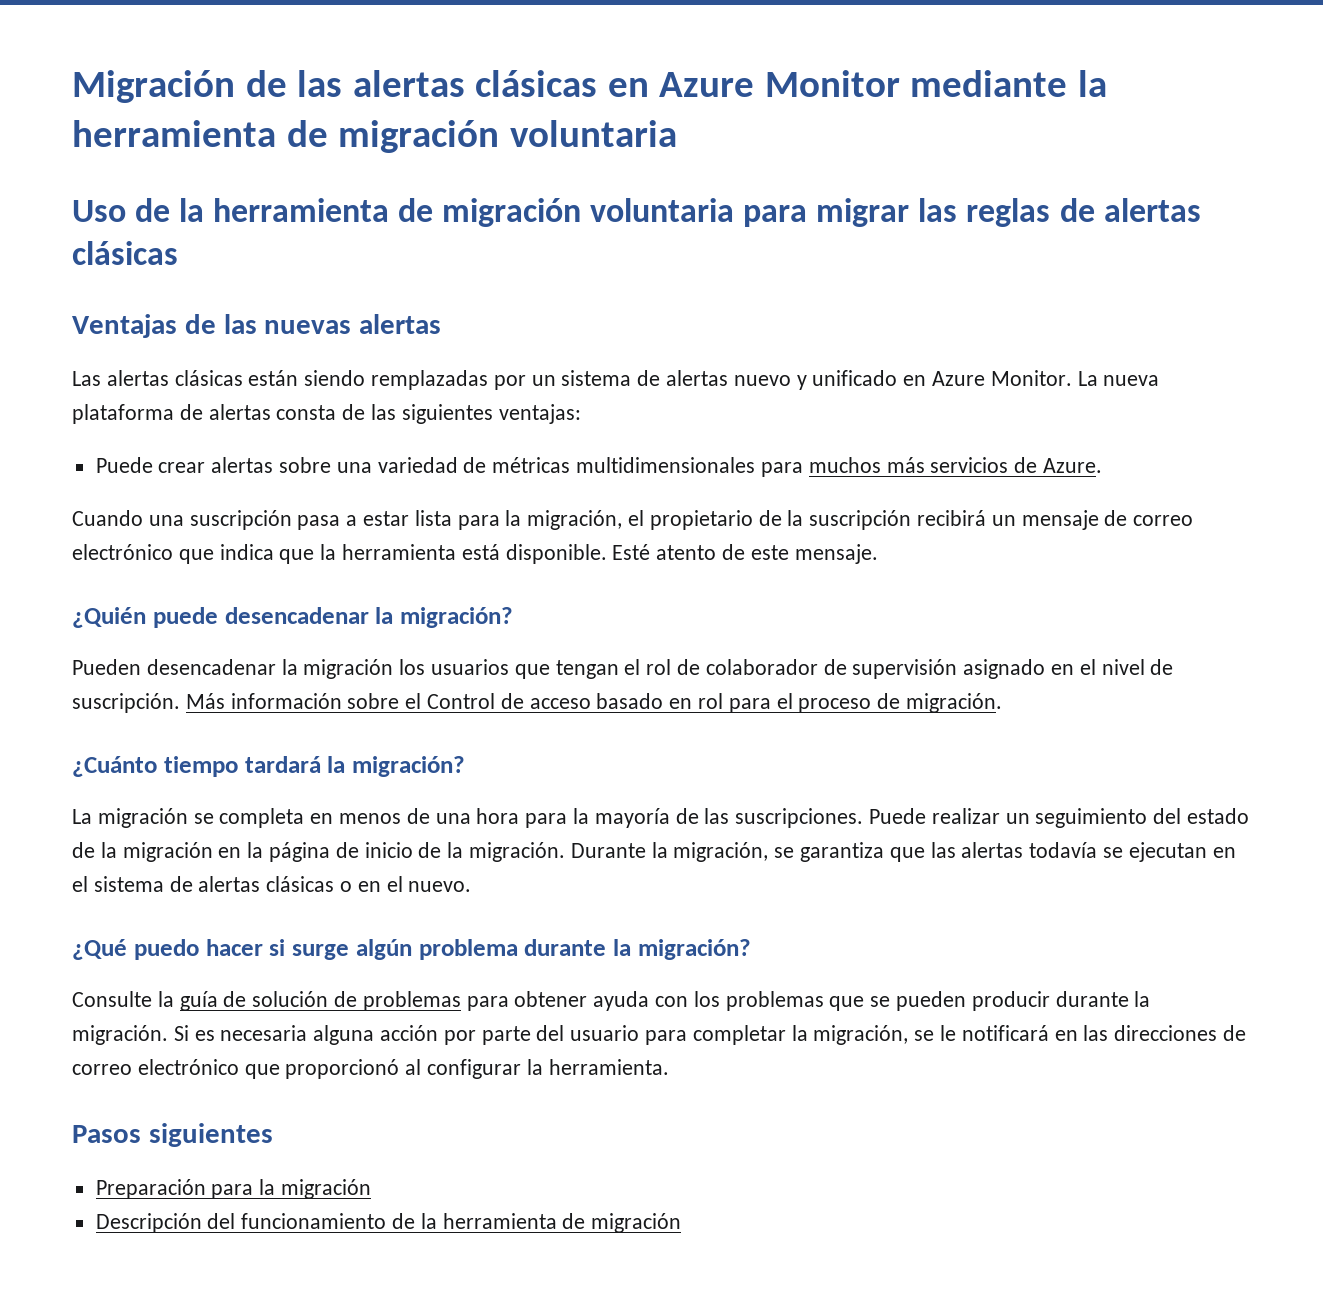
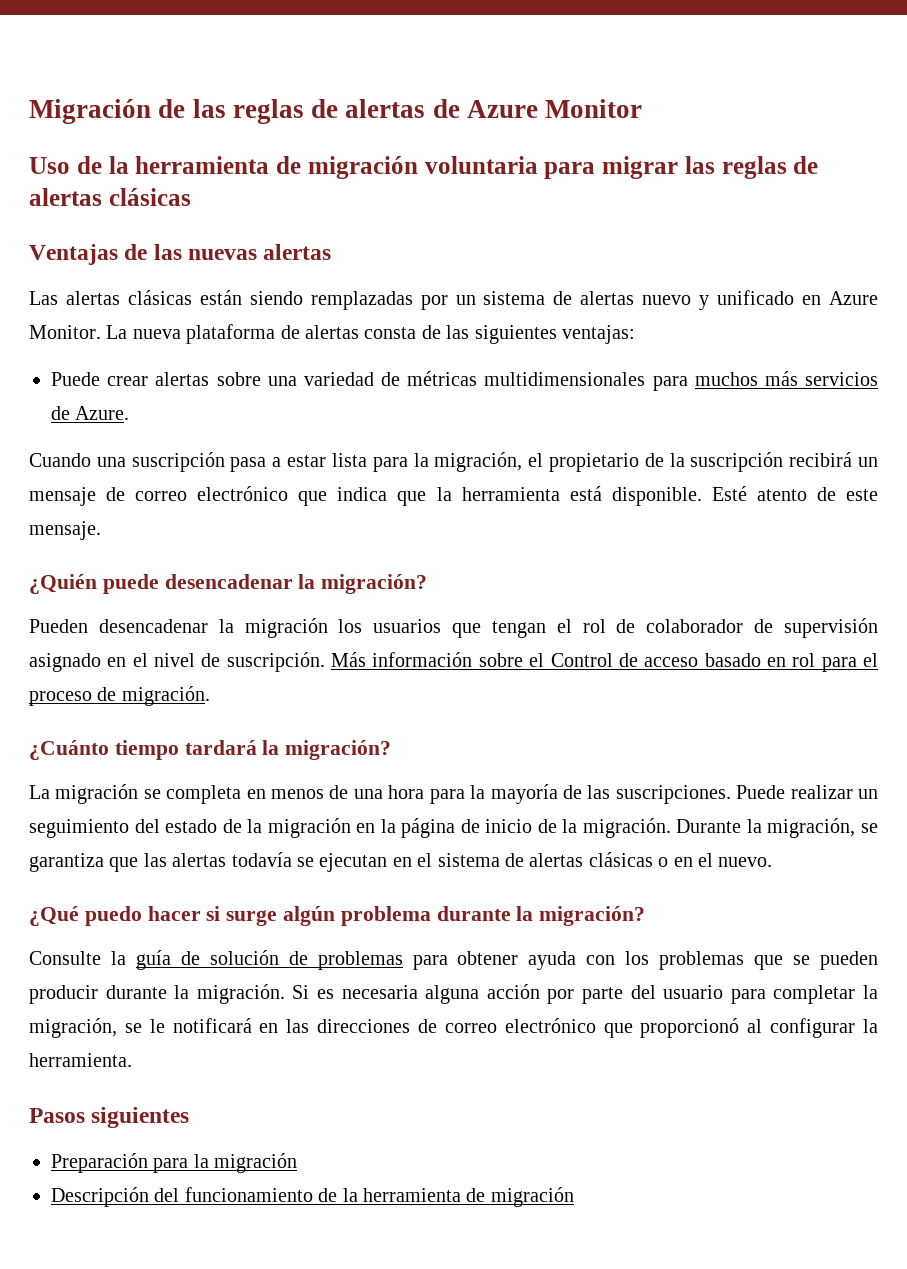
- Migración de las alertas clásicas en Azure Monitor mediante la herramienta de migración voluntaria
+ Migración de las reglas de alertas de Azure Monitor

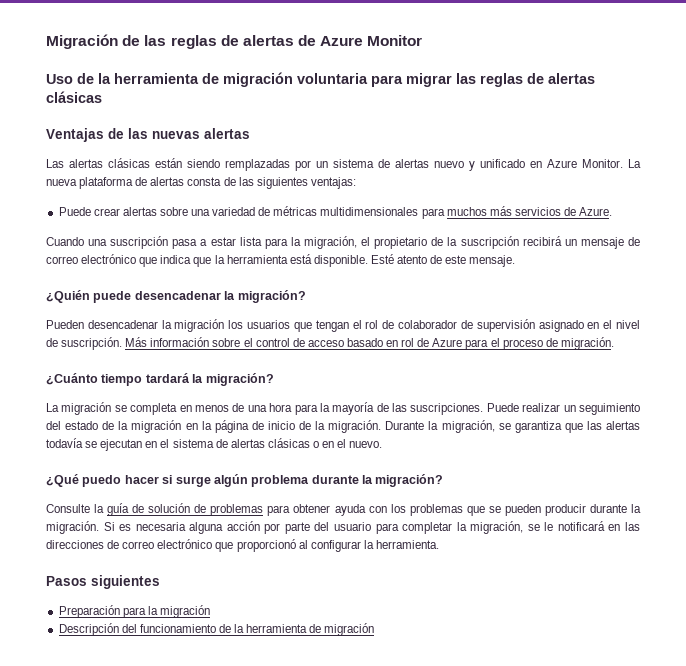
- Más información sobre el Control de acceso basado en rol para el proceso de migración.
+ Más información sobre el control de acceso basado en rol de Azure para el proceso de migración.

